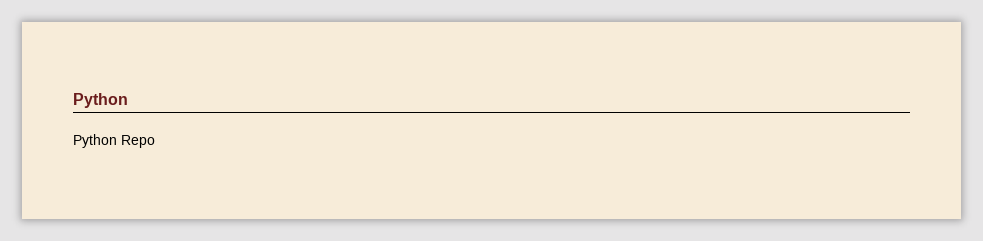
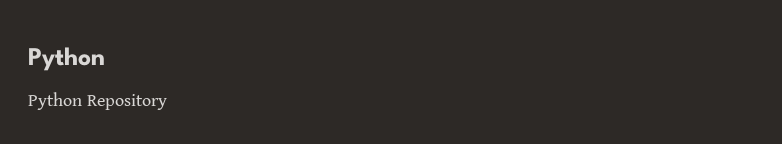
- Python Repo
+ Python Repository

